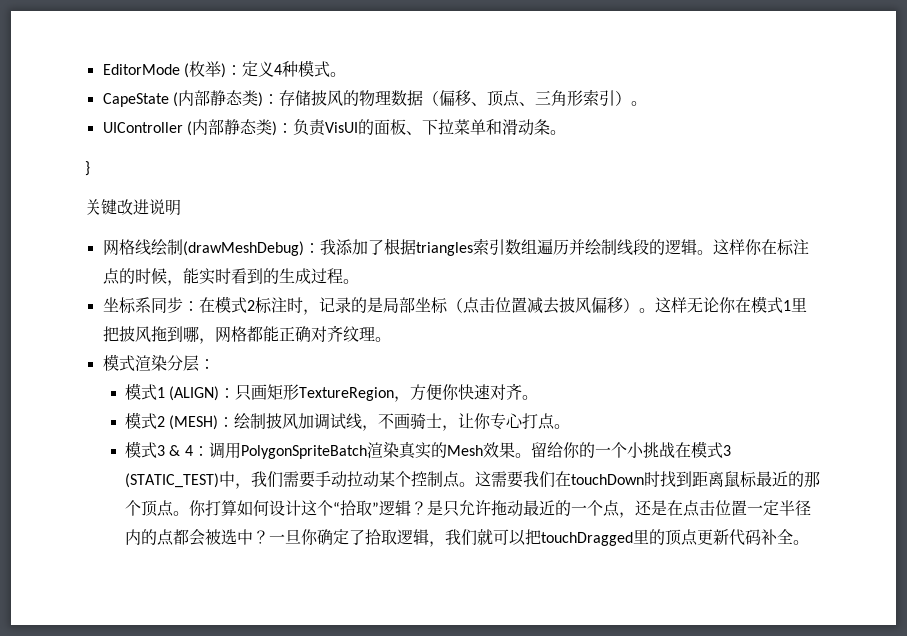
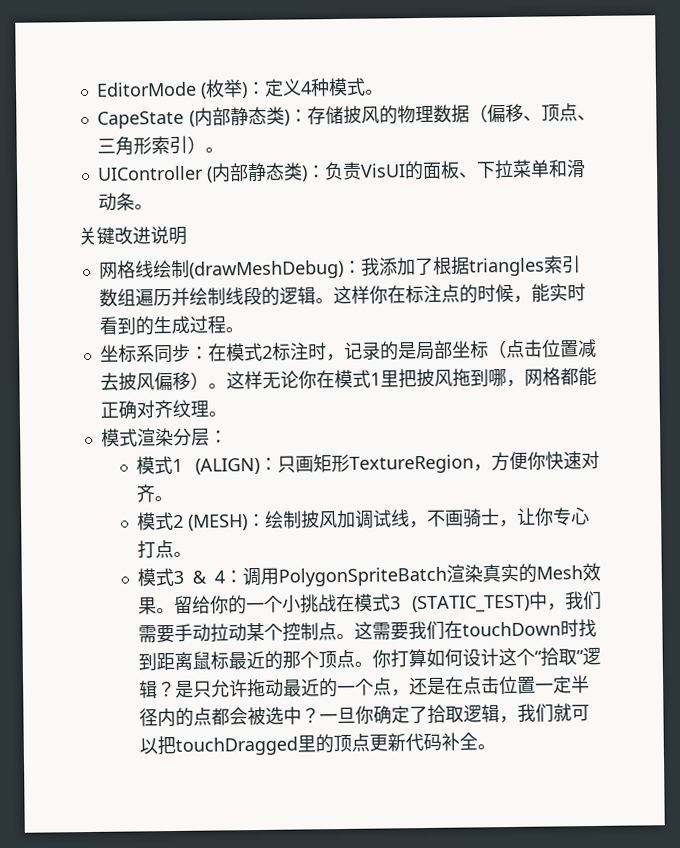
- }

